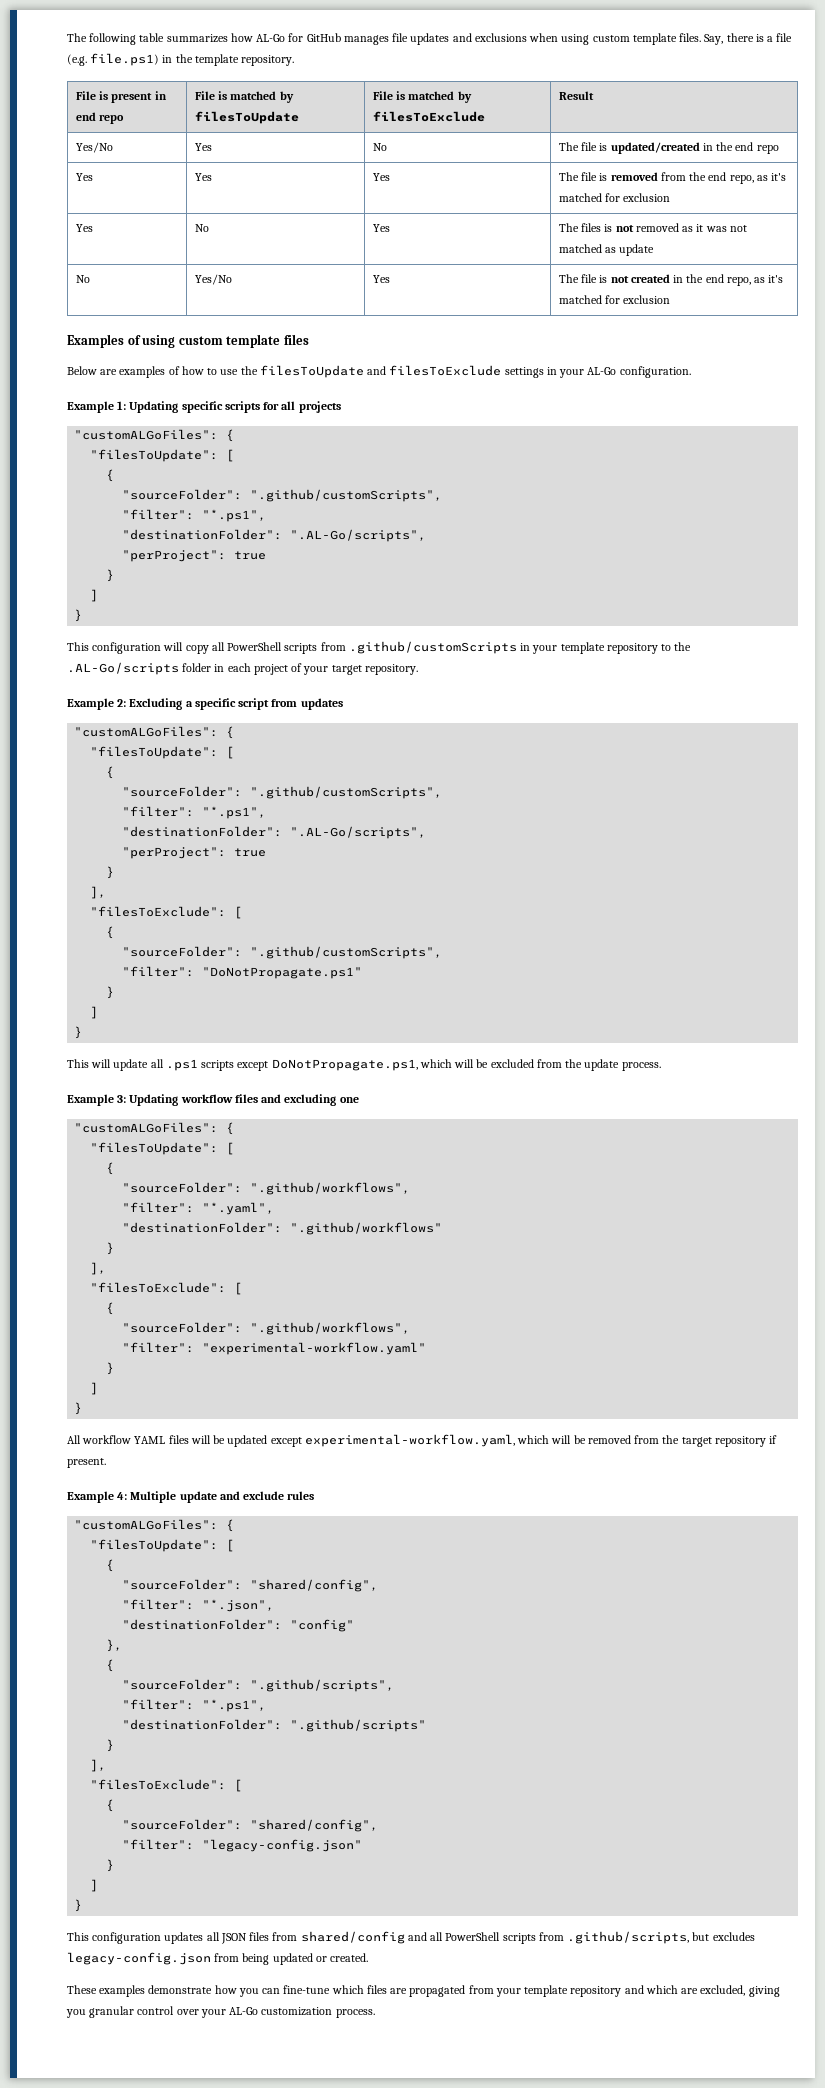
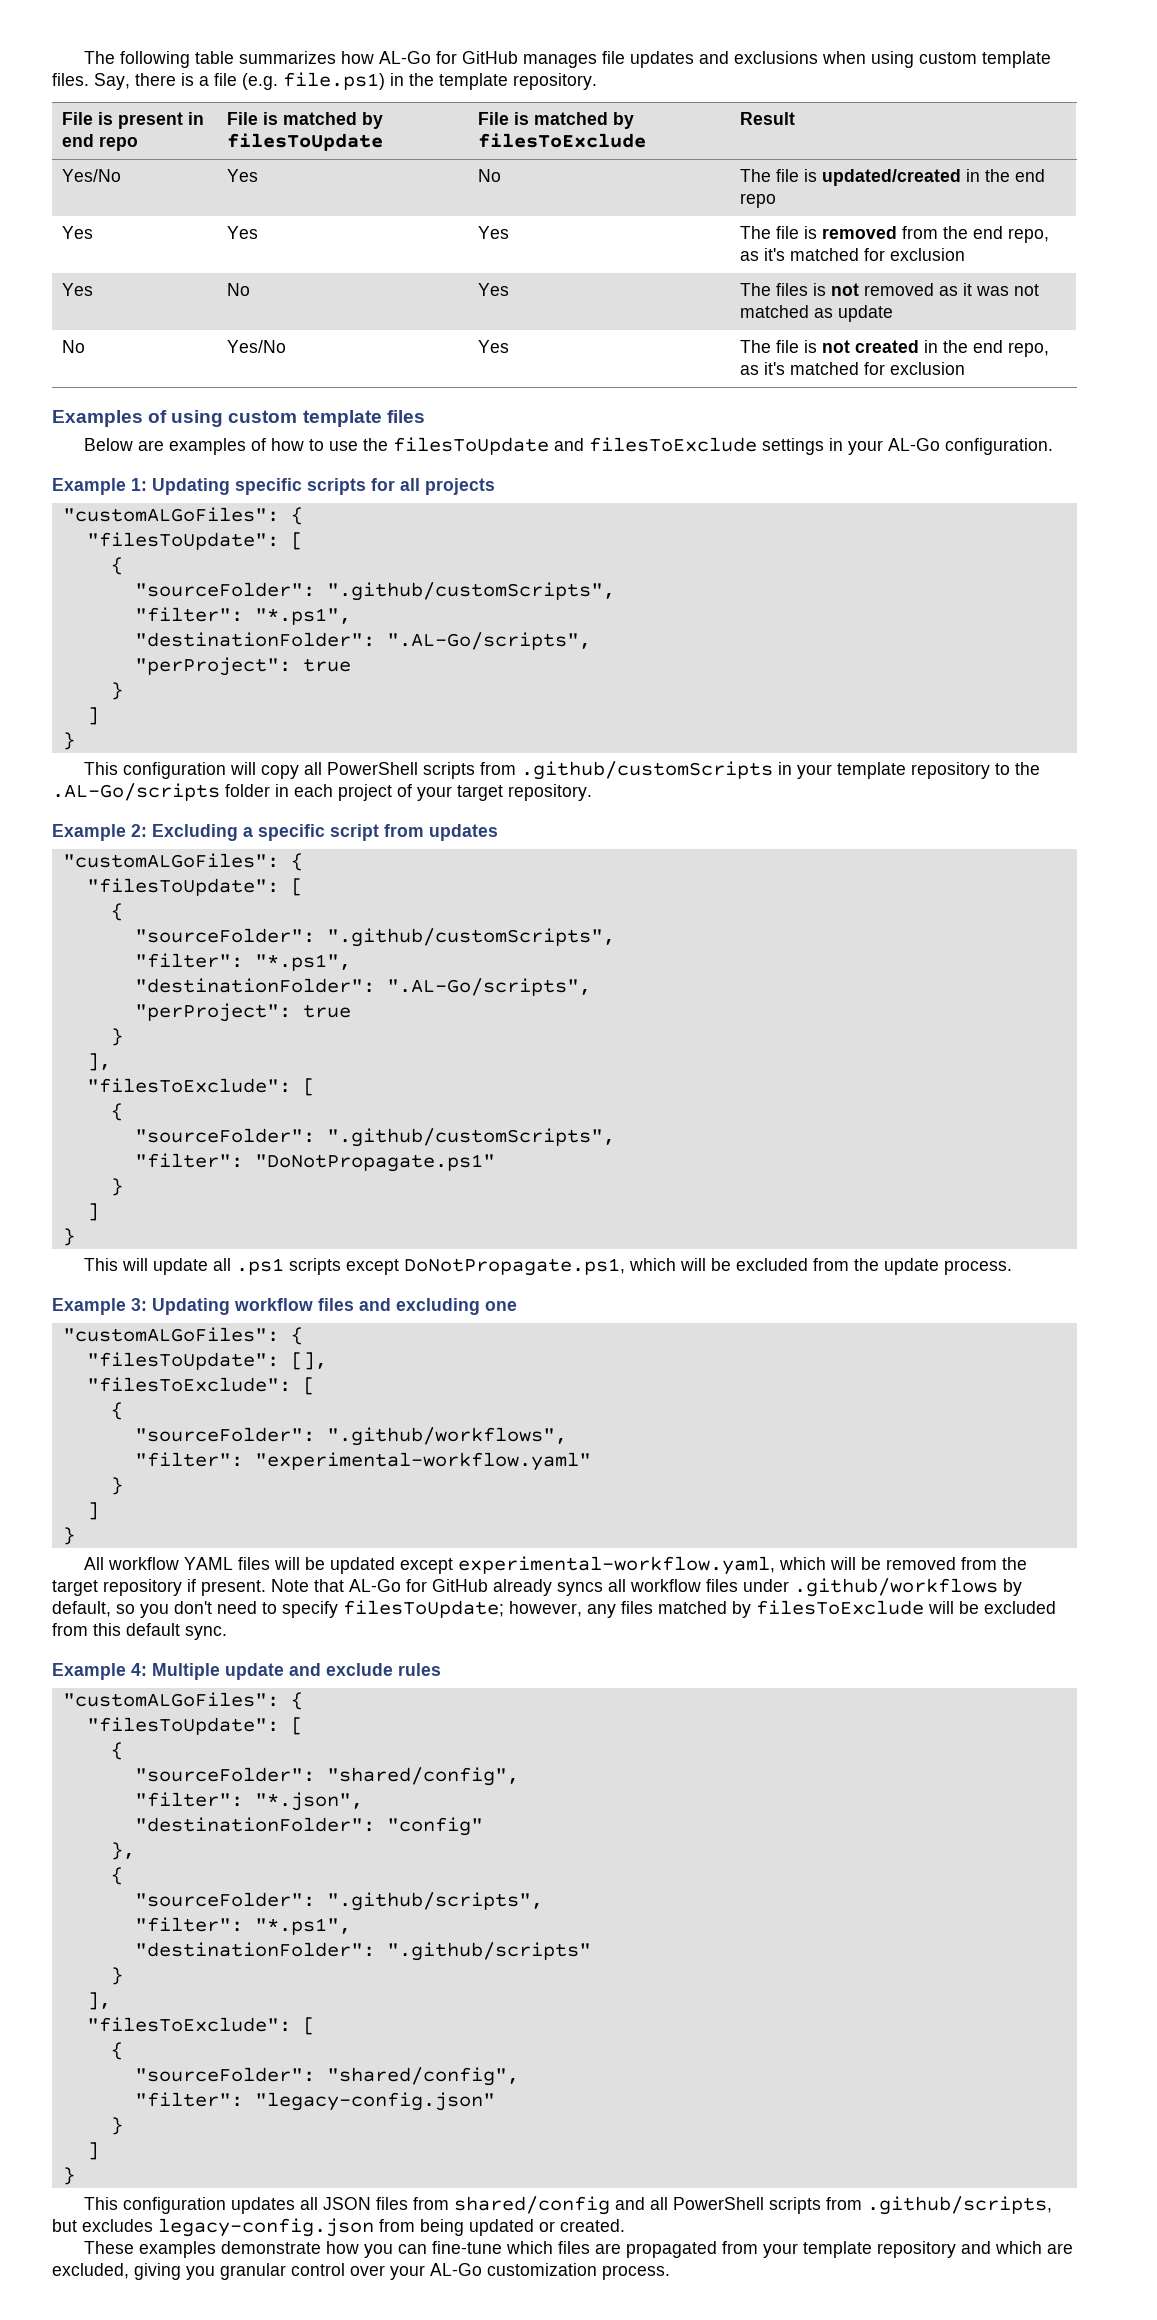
  Example 3: Updating workflow files and excluding one
  "customALGoFiles": {
- "filesToUpdate": [
- {
- "sourceFolder": ".github/workflows",
- "filter": "*.yaml",
- "destinationFolder": ".github/workflows"
- }
- ],
+ "filesToUpdate": [],
+ Note that AL-Go for GitHub already syncs all workflow files under .github/workflows by default, so you don't need to specify filesToUpdate; however, any files matched by filesToExclude will be excluded from this default sync.

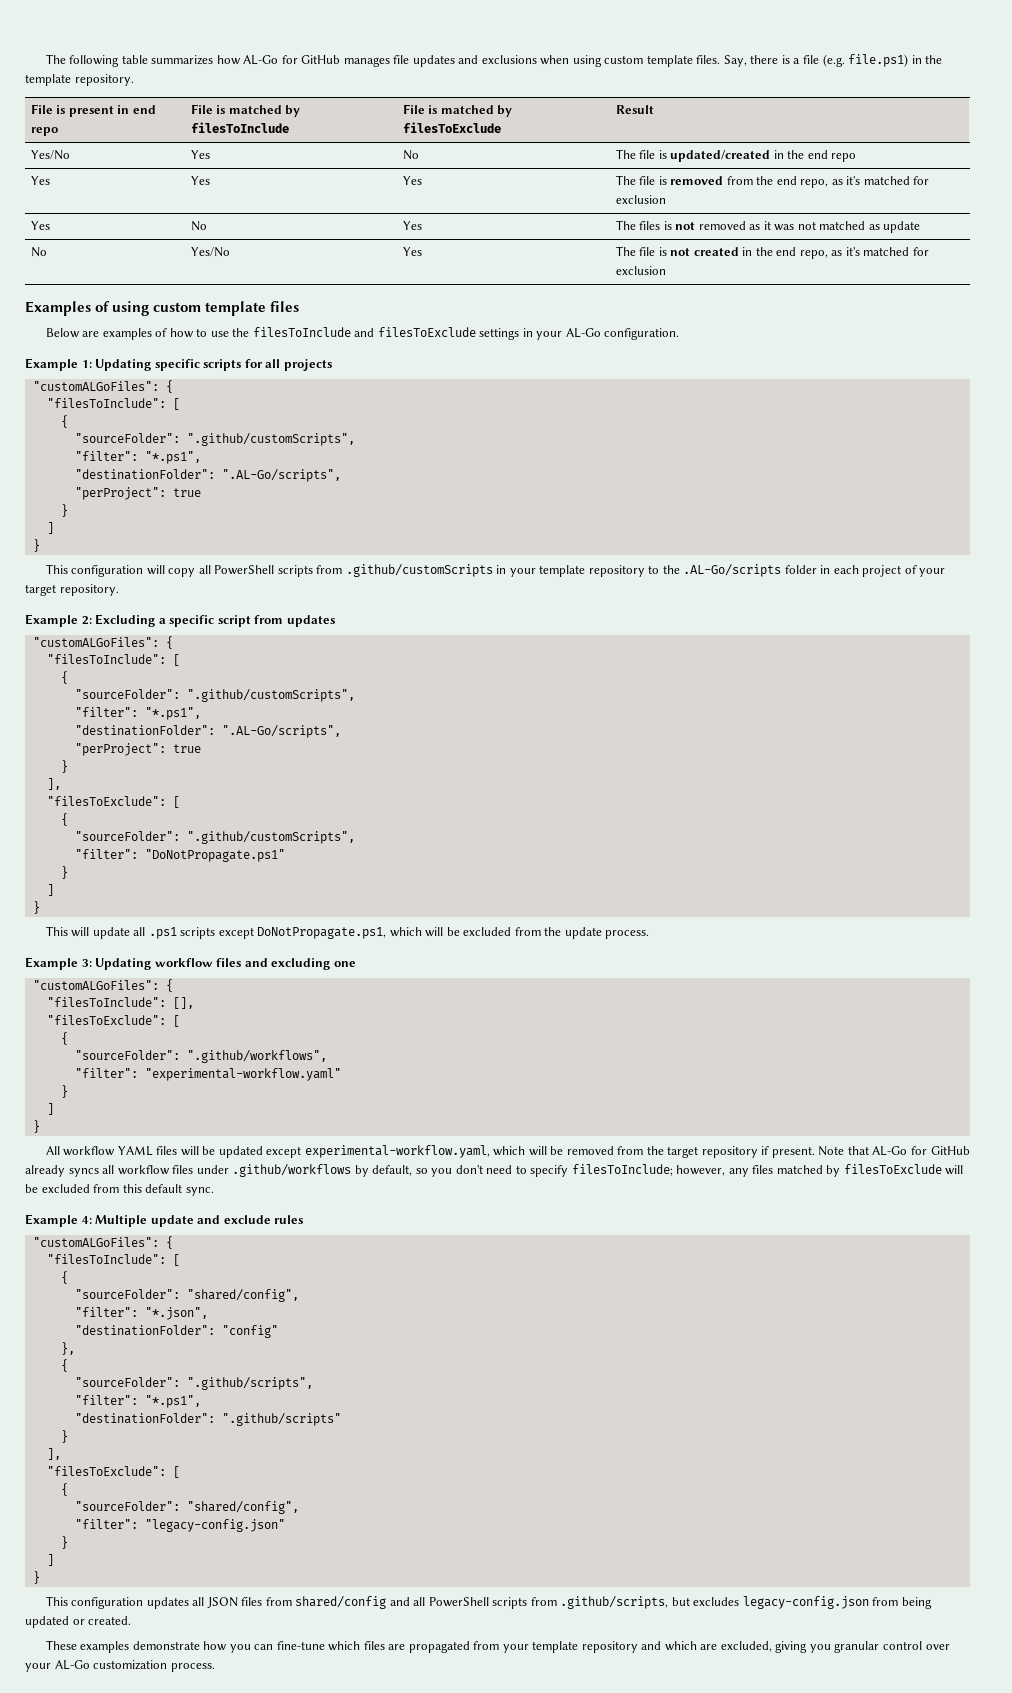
- File is present in end repo | File is matched by filesToUpdate | File is matched by filesToExclude | Result
+ File is present in end repo | File is matched by filesToInclude | File is matched by filesToExclude | Result
- Below are examples of how to use the filesToUpdate and filesToExclude settings in your AL-Go configuration.
+ Below are examples of how to use the filesToInclude and filesToExclude settings in your AL-Go configuration.
  Example 1: Updating specific scripts for all projects
  "customALGoFiles": {
- "filesToUpdate": [
+ "filesToInclude": [
  Example 2: Excluding a specific script from updates
  "customALGoFiles": {
- "filesToUpdate": [
+ "filesToInclude": [
- "filesToUpdate": [],
+ "filesToInclude": [],
- Note that AL-Go for GitHub already syncs all workflow files under .github/workflows by default, so you don't need to specify filesToUpdate; however, any files matched by filesToExclude will be excluded from this default sync.
+ Note that AL-Go for GitHub already syncs all workflow files under .github/workflows by default, so you don't need to specify filesToInclude; however, any files matched by filesToExclude will be excluded from this default sync.
  Example 4: Multiple update and exclude rules
  "customALGoFiles": {
- "filesToUpdate": [
+ "filesToInclude": [

